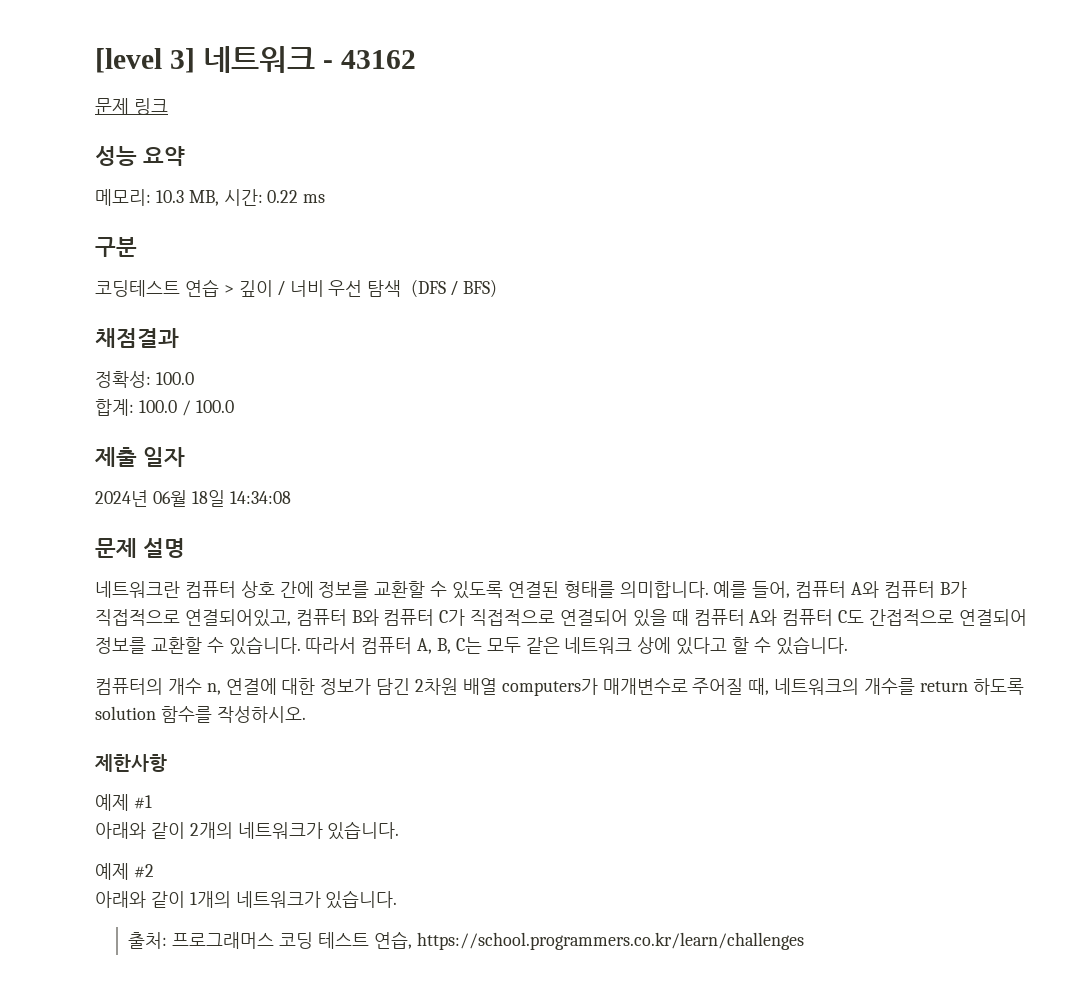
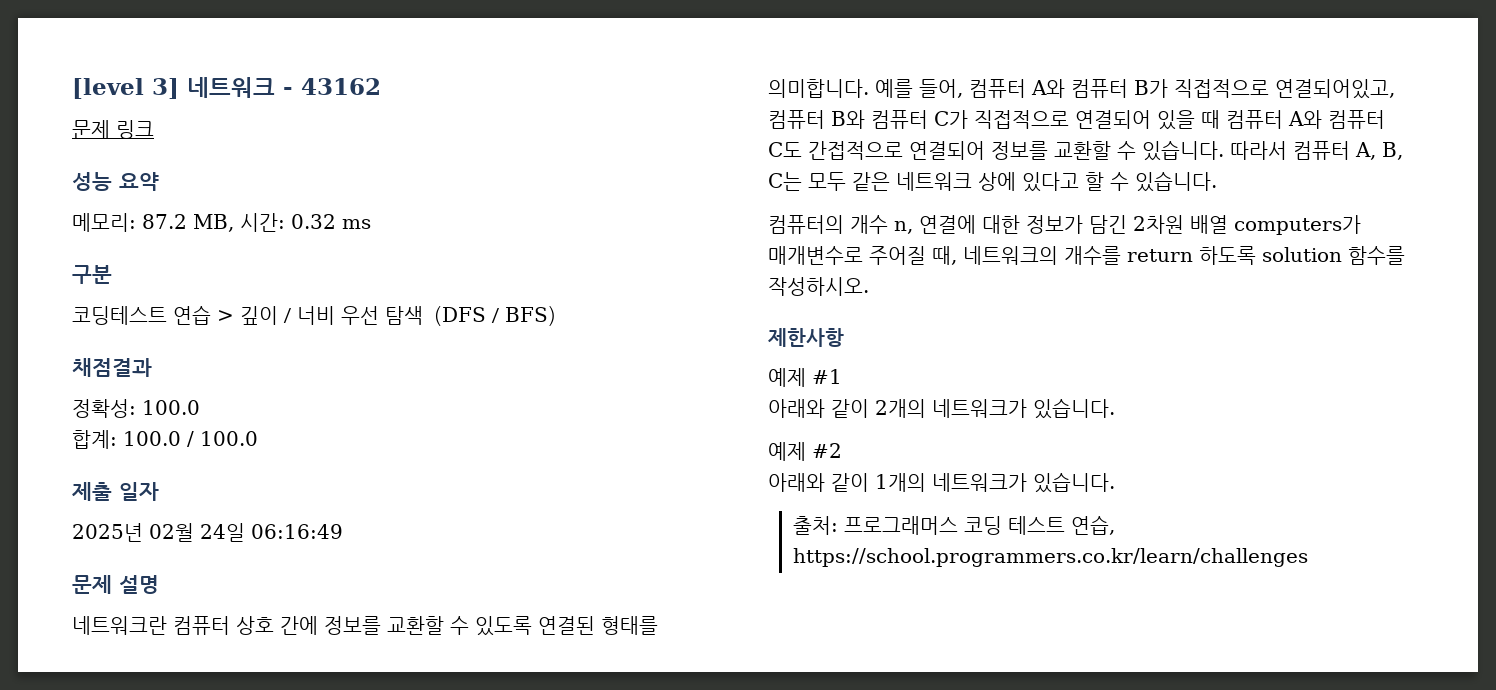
- 메모리: 10.3 MB, 시간: 0.22 ms
+ 메모리: 87.2 MB, 시간: 0.32 ms
- 2024년 06월 18일 14:34:08
+ 2025년 02월 24일 06:16:49

